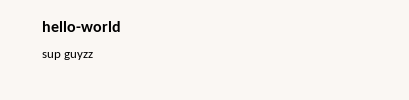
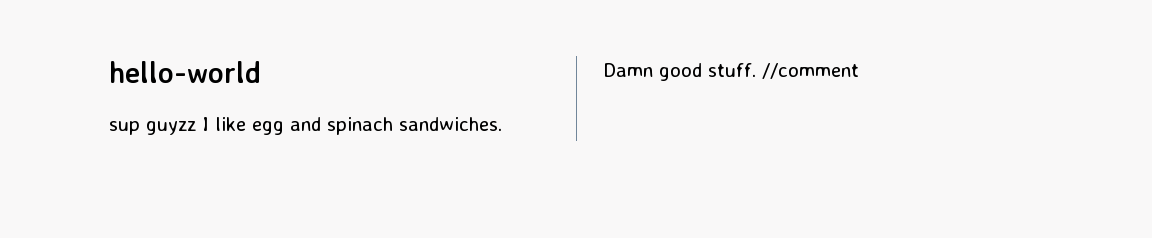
- sup guyzz
+ sup guyzz I like egg and spinach sandwiches. Damn good stuff. //comment

